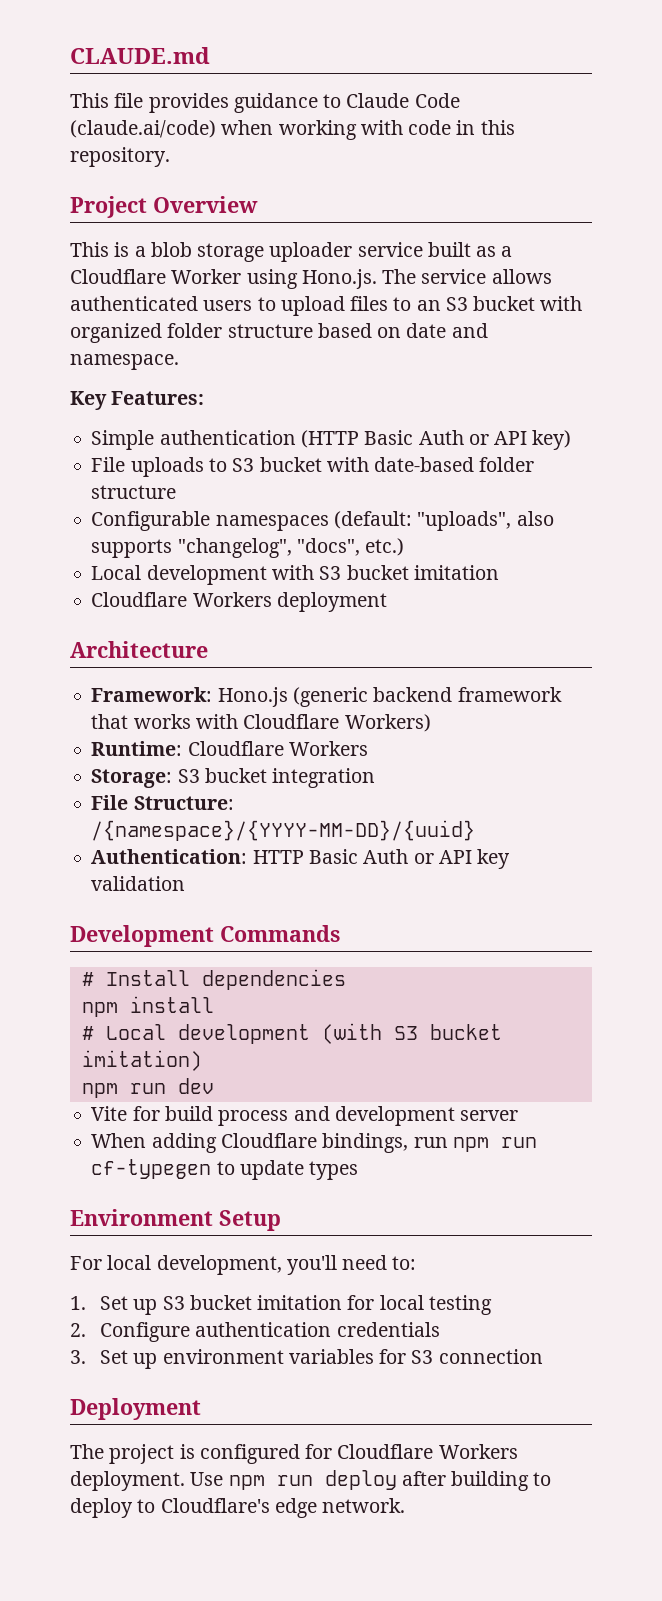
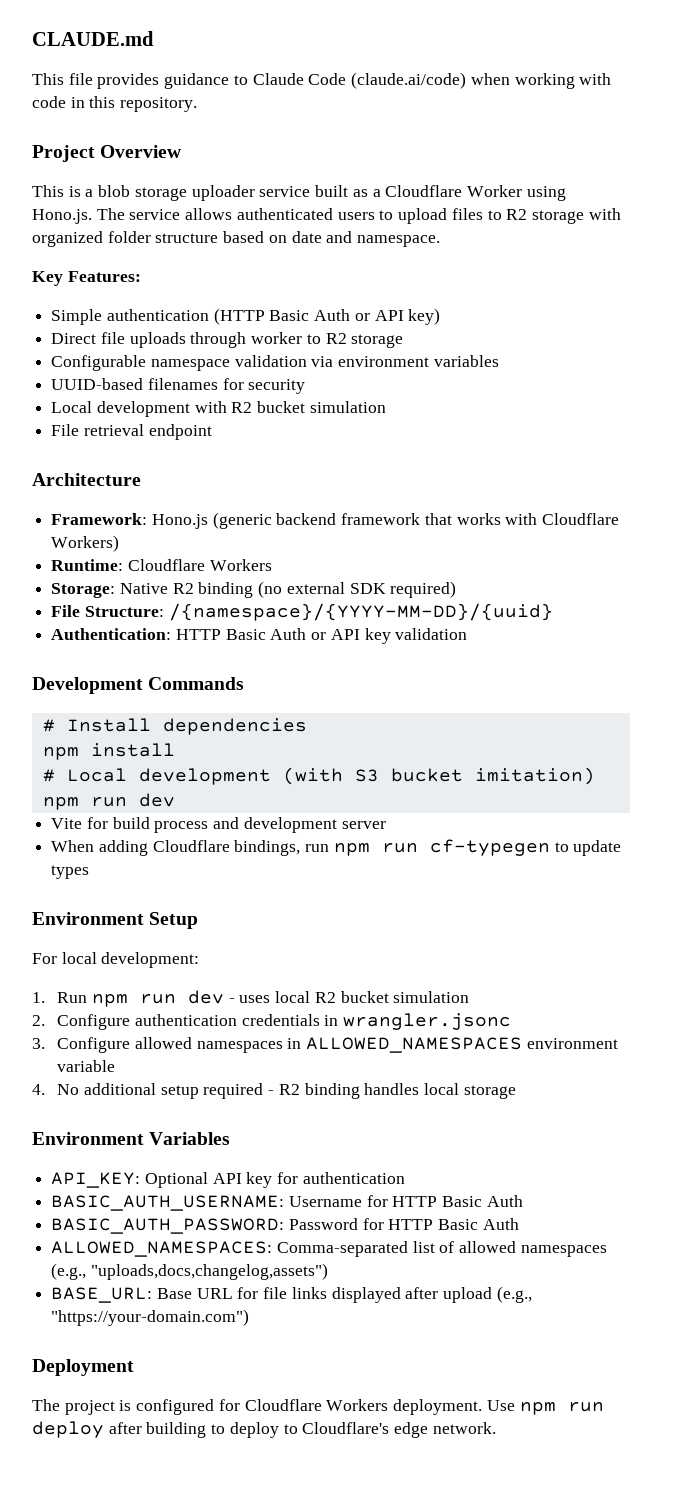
- This is a blob storage uploader service built as a Cloudflare Worker using Hono.js. The service allows authenticated users to upload files to an S3 bucket with organized folder structure based on date and namespace.
+ This is a blob storage uploader service built as a Cloudflare Worker using Hono.js. The service allows authenticated users to upload files to R2 storage with organized folder structure based on date and namespace.
- File uploads to S3 bucket with date-based folder structure
- Configurable namespaces (default: "uploads", also supports "changelog", "docs", etc.)
- Local development with S3 bucket imitation
- Cloudflare Workers deployment
+ Direct file uploads through worker to R2 storage
+ Configurable namespace validation via environment variables
+ UUID-based filenames for security
+ Local development with R2 bucket simulation
+ File retrieval endpoint
- Storage: S3 bucket integration
+ Storage: Native R2 binding (no external SDK required)
- For local development, you'll need to:
- 1. Set up S3 bucket imitation for local testing
+ For local development:
+ 1. Run npm run dev - uses local R2 bucket simulation
- 2. Configure authentication credentials
+ 2. Configure authentication credentials in wrangler.jsonc
- 3. Set up environment variables for S3 connection
+ 3. Configure allowed namespaces in ALLOWED_NAMESPACES environment variable
+ 4. No additional setup required - R2 binding handles local storage
+ Environment Variables
+ API_KEY: Optional API key for authentication
+ BASIC_AUTH_USERNAME: Username for HTTP Basic Auth
+ BASIC_AUTH_PASSWORD: Password for HTTP Basic Auth
+ ALLOWED_NAMESPACES: Comma-separated list of allowed namespaces (e.g., "uploads,docs,changelog,assets")
+ BASE_URL: Base URL for file links displayed after upload (e.g., "https://your-domain.com")

